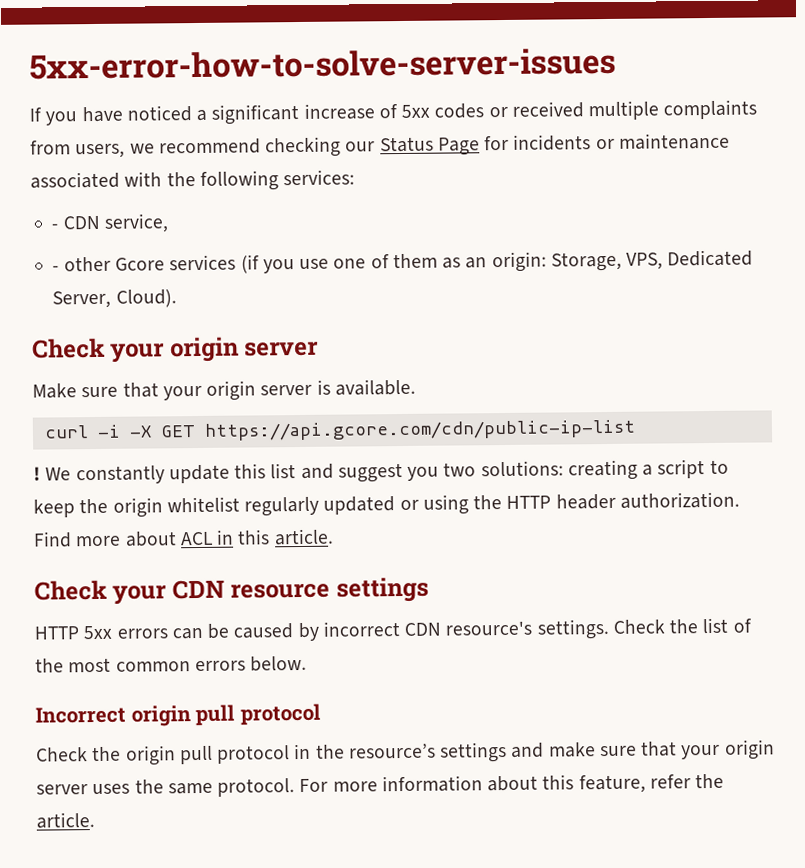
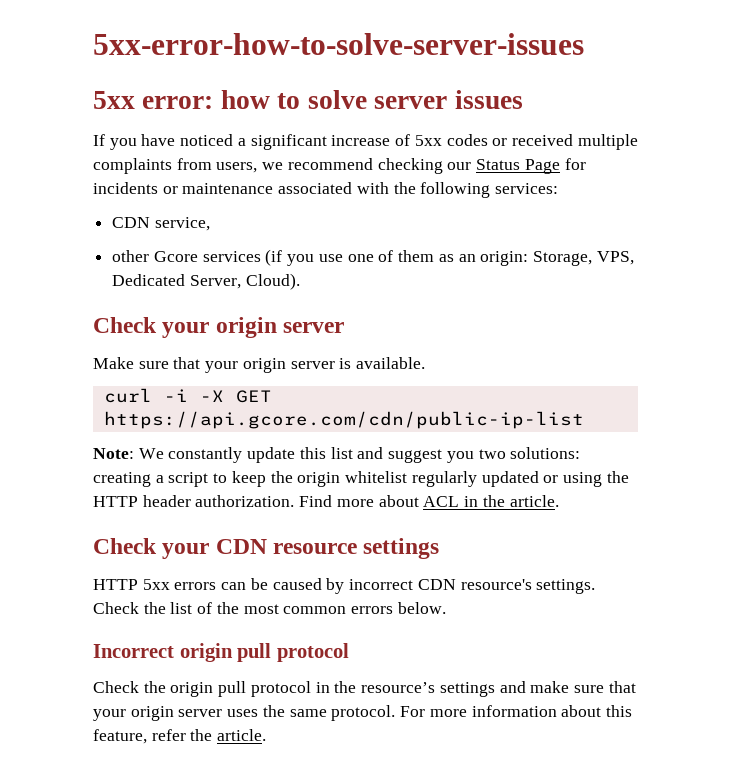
+ 5xx error: how to solve server issues
- - CDN service,
+ CDN service,
- - other Gcore services (if you use one of them as an origin: Storage, VPS, Dedicated Server, Cloud).
+ other Gcore services (if you use one of them as an origin: Storage, VPS, Dedicated Server, Cloud).
- ! We constantly update this list and suggest you two solutions: creating a script to keep the origin whitelist regularly updated or using the HTTP header authorization.
+ Note: We constantly update this list and suggest you two solutions: creating a script to keep the origin whitelist regularly updated or using the HTTP header authorization.
- Find more about ACL in this article.
+ Find more about ACL in the article.

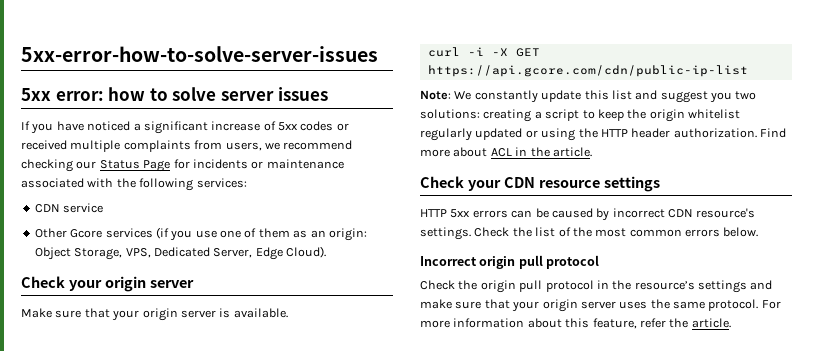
- CDN service,
- other Gcore services (if you use one of them as an origin: Storage, VPS, Dedicated Server, Cloud).
+ CDN service
+ Other Gcore services (if you use one of them as an origin: Object Storage, VPS, Dedicated Server, Edge Cloud).

